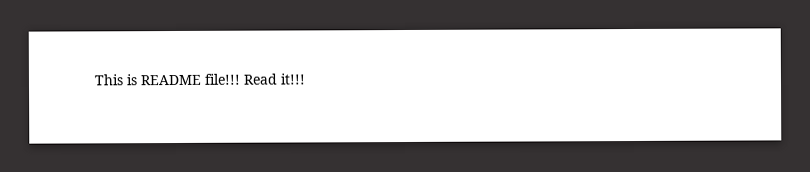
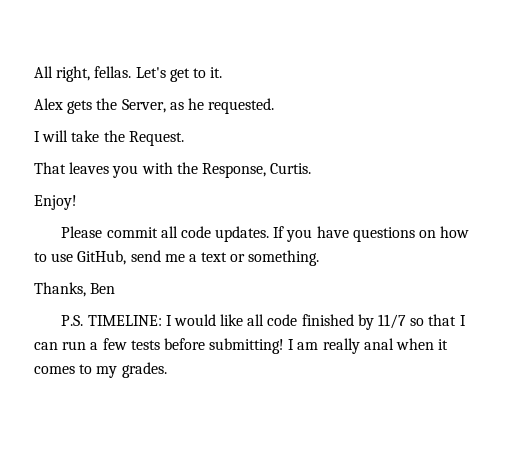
- This is README file!!! Read it!!!
+ All right, fellas. Let's get to it.
+ Alex gets the Server, as he requested.
+ I will take the Request.
+ That leaves you with the Response, Curtis.
+ Enjoy!
+ Please commit all code updates. If you have questions on how to use GitHub, send me a text or something.
+ Thanks, Ben
+ P.S. TIMELINE: I would like all code finished by 11/7 so that I can run a few tests before submitting! I am really anal when it comes to my grades.

